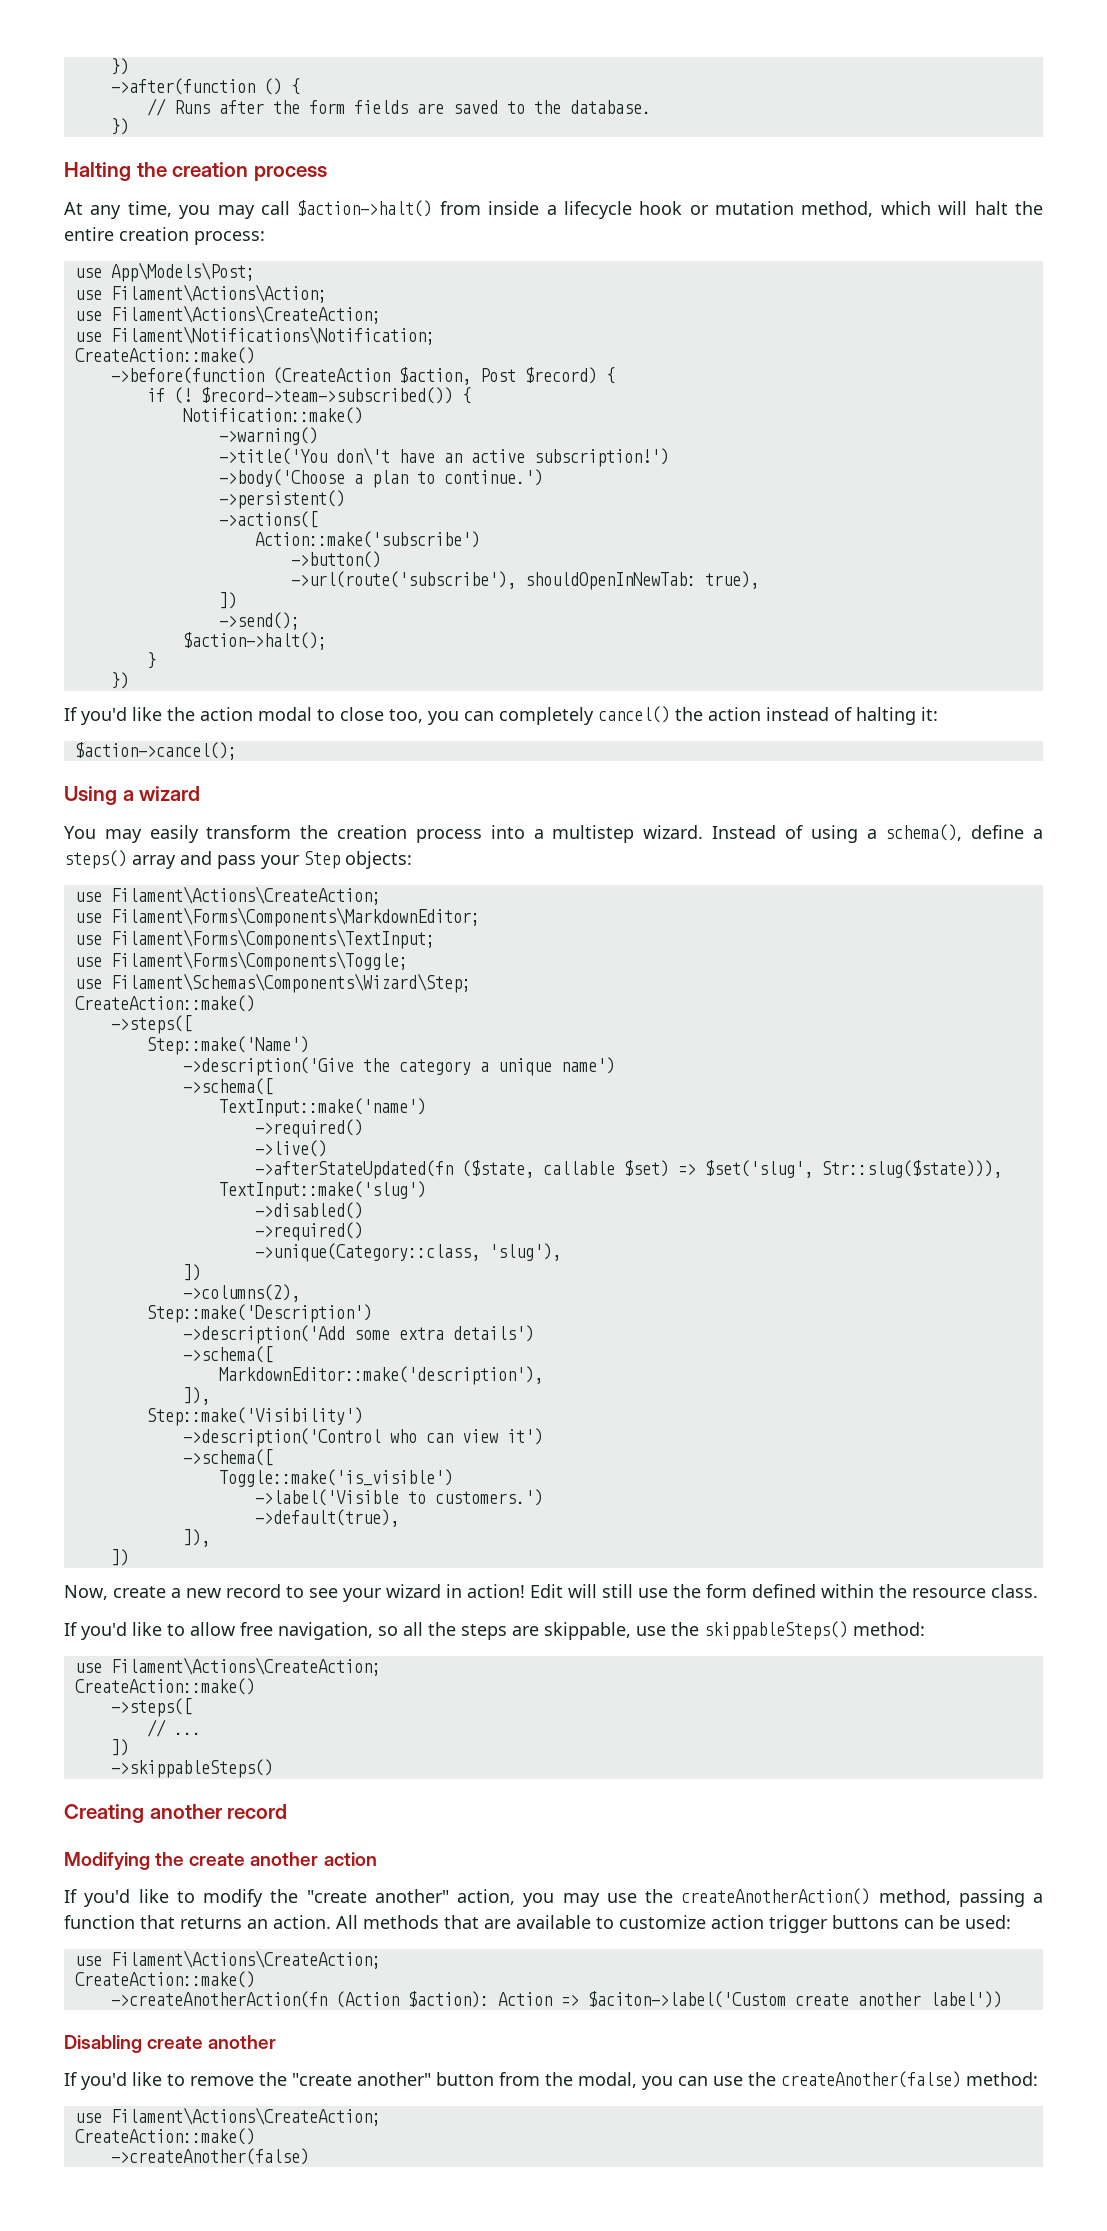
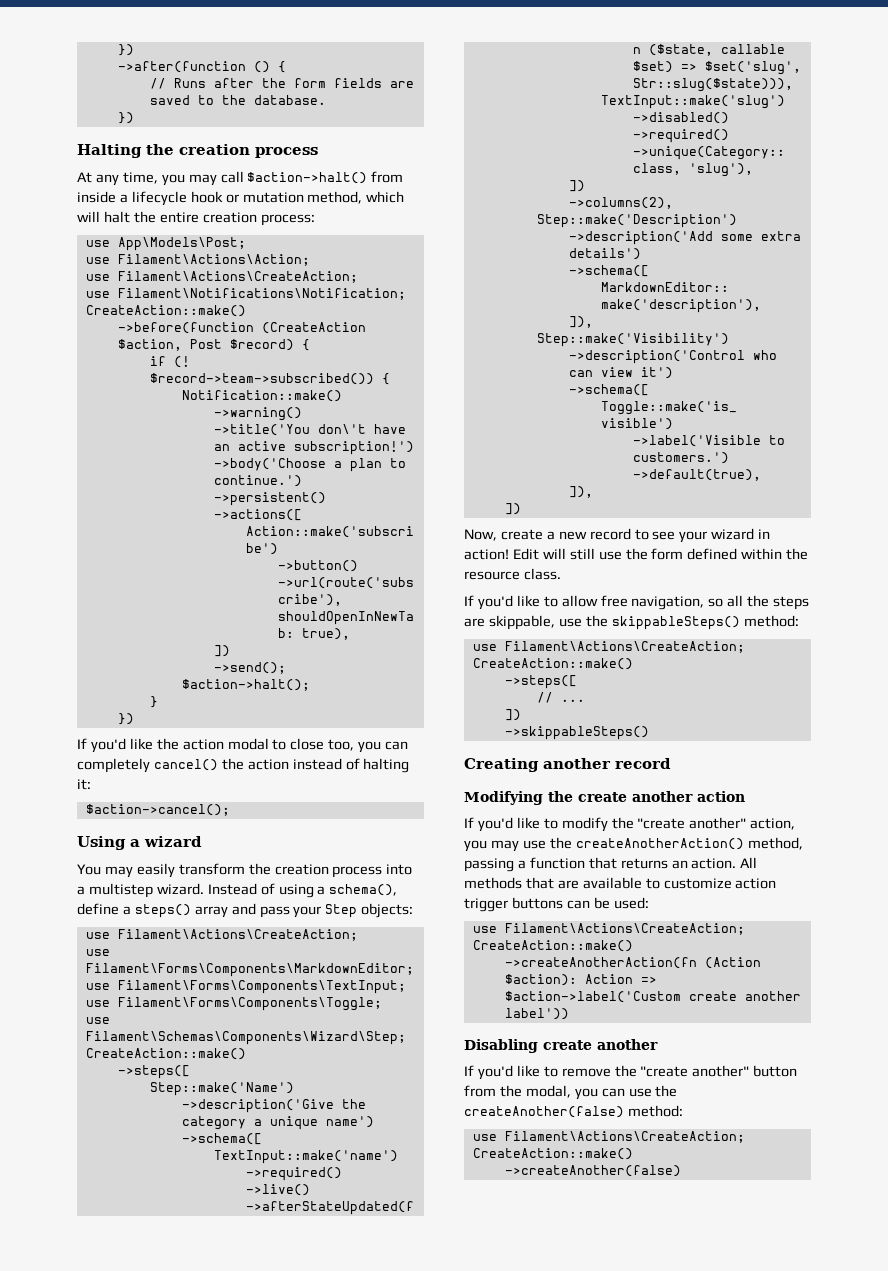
- ->createAnotherAction(fn (Action $action): Action => $aciton->label('Custom create another label'))
+ ->createAnotherAction(fn (Action $action): Action => $action->label('Custom create another label'))

